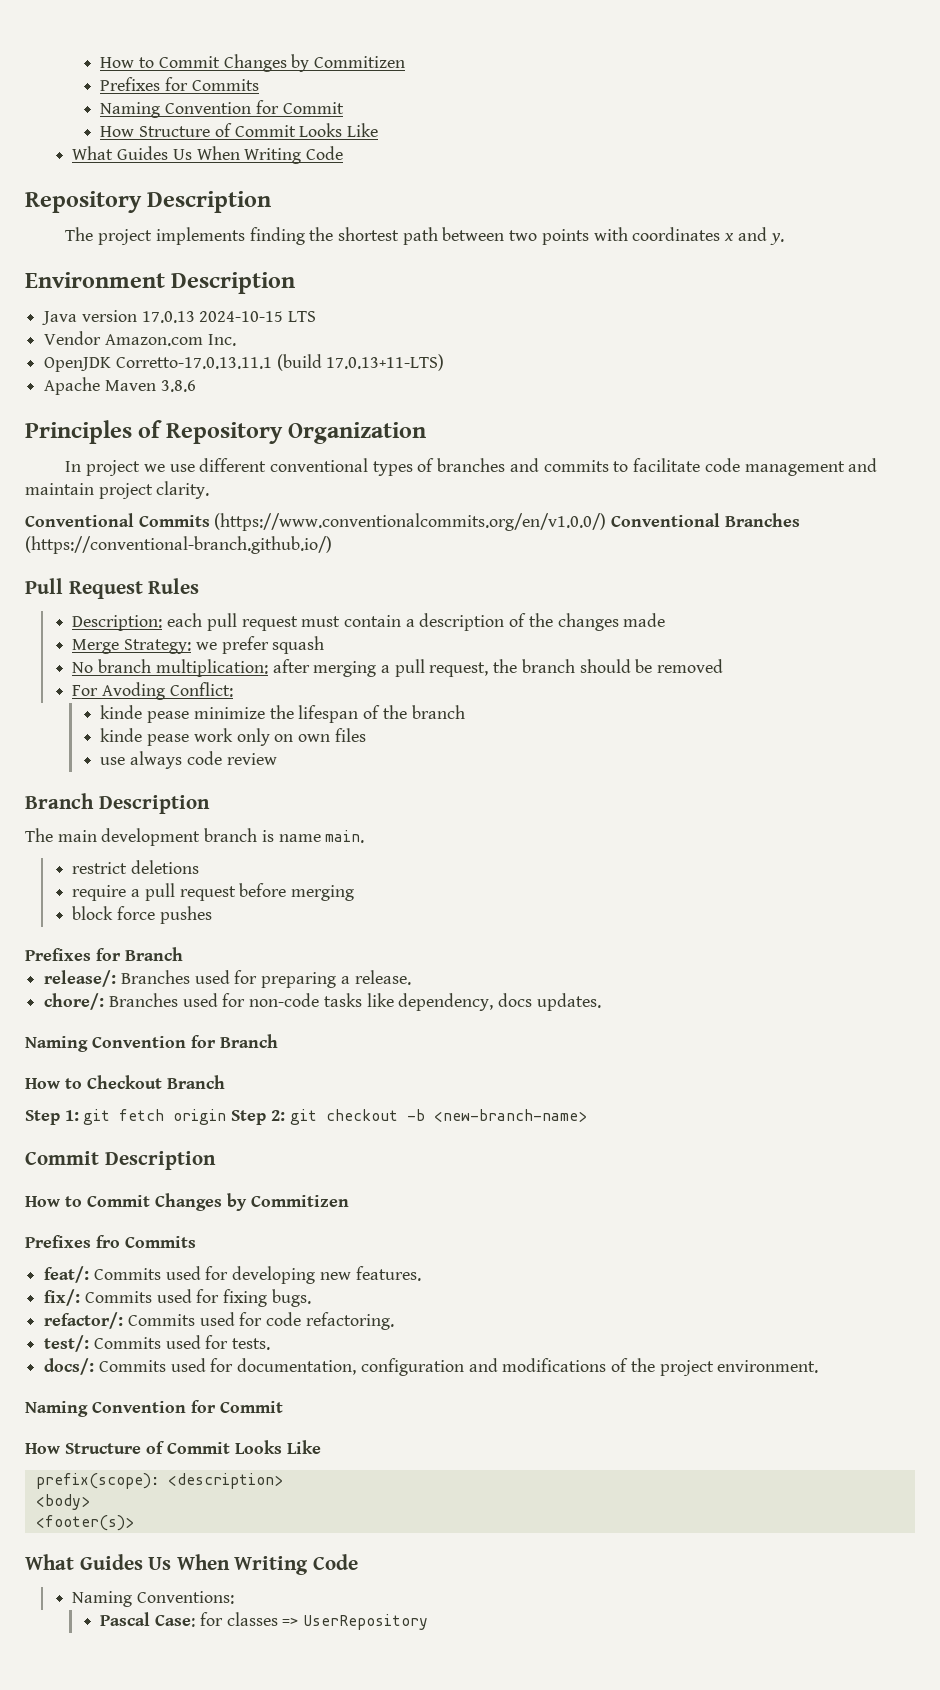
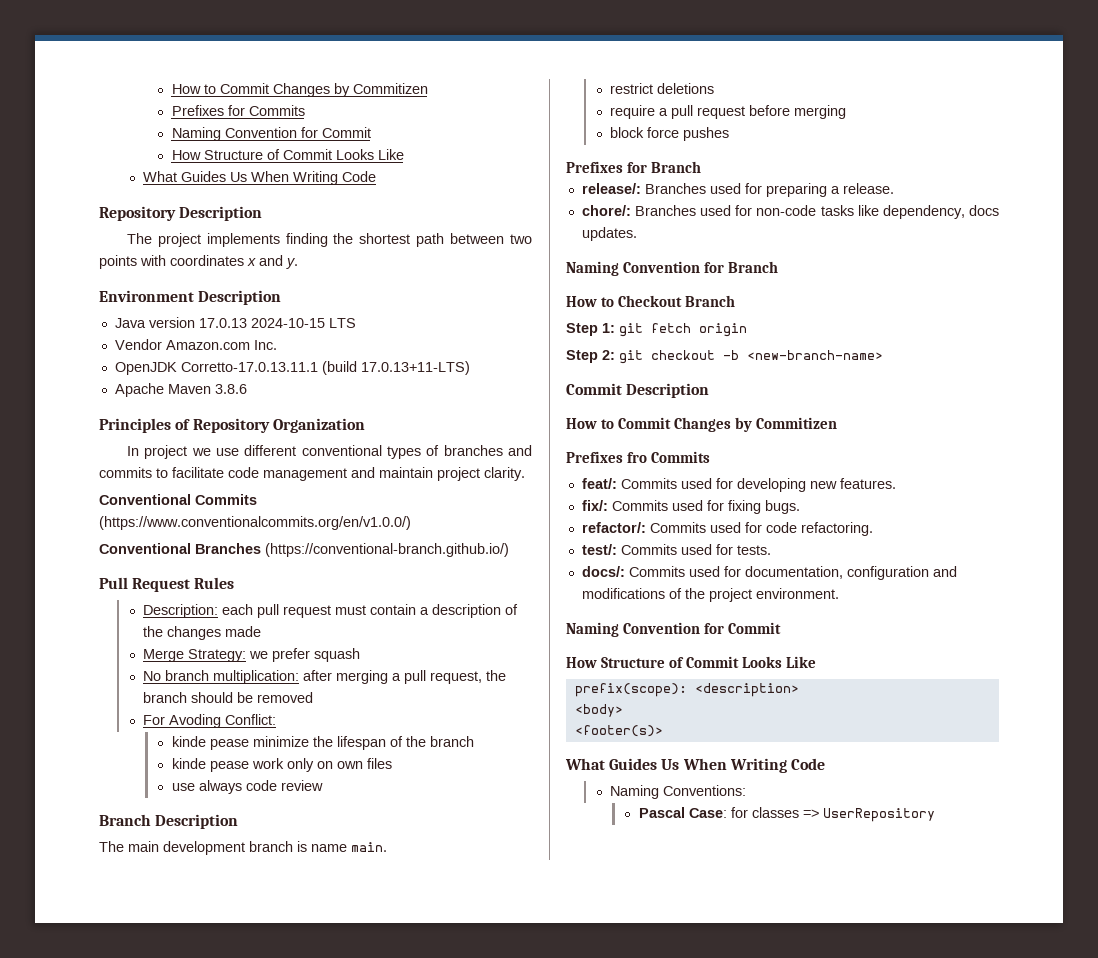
- Conventional Commits (https://www.conventionalcommits.org/en/v1.0.0/) Conventional Branches (https://conventional-branch.github.io/)
+ Conventional Commits (https://www.conventionalcommits.org/en/v1.0.0/)
+ Conventional Branches (https://conventional-branch.github.io/)
- Step 1: git fetch origin Step 2: git checkout -b <new-branch-name>
+ Step 1: git fetch origin
+ Step 2: git checkout -b <new-branch-name>

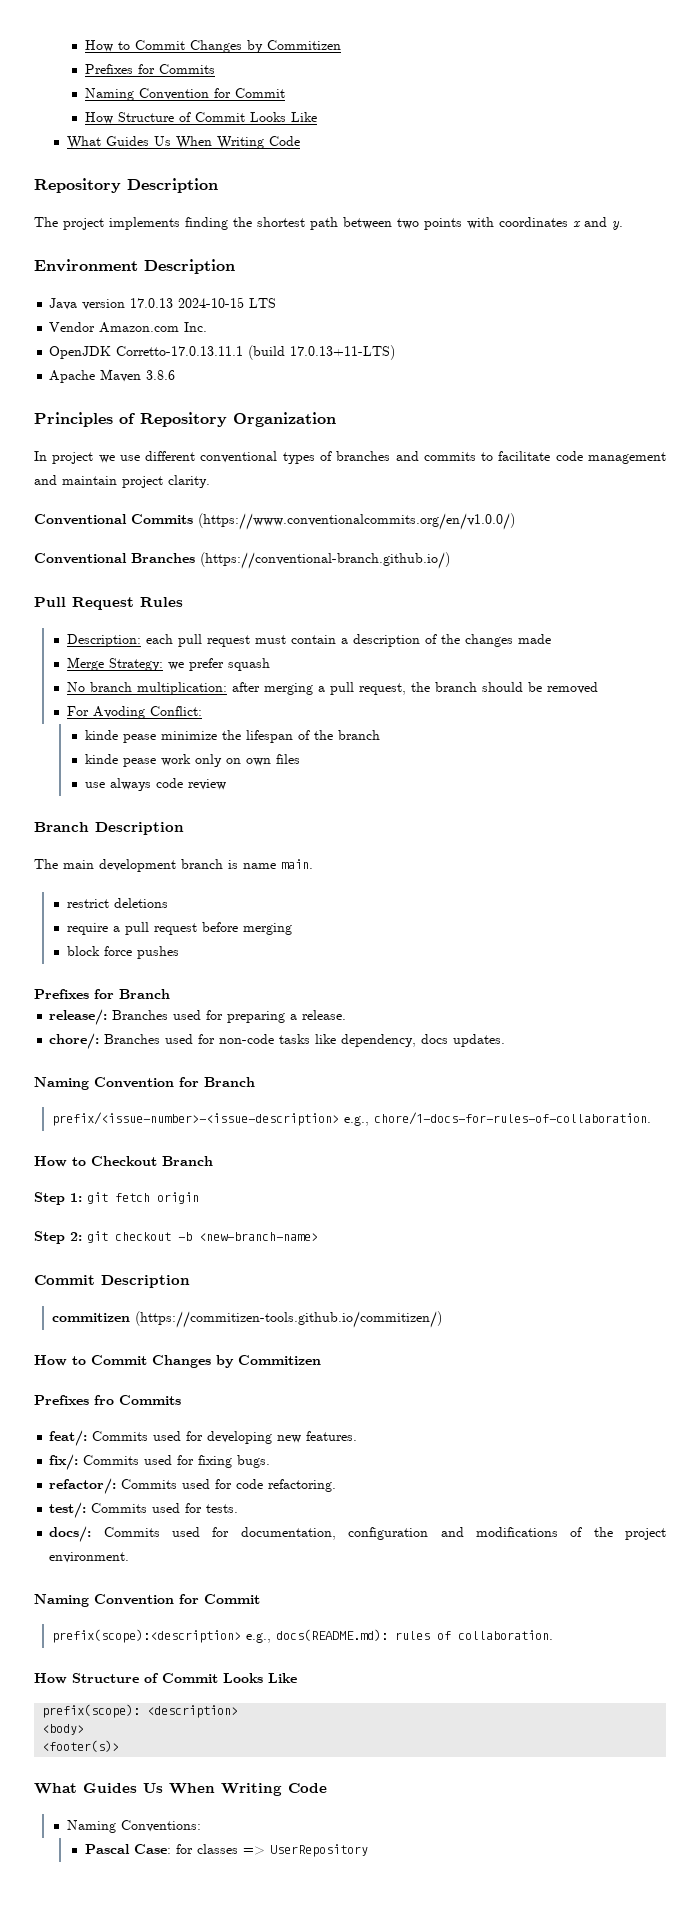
+ prefix/<issue-number>-<issue-description> e.g., chore/1-docs-for-rules-of-collaboration.
+ commitizen (https://commitizen-tools.github.io/commitizen/)
+ prefix(scope):<description> e.g., docs(README.md): rules of collaboration.

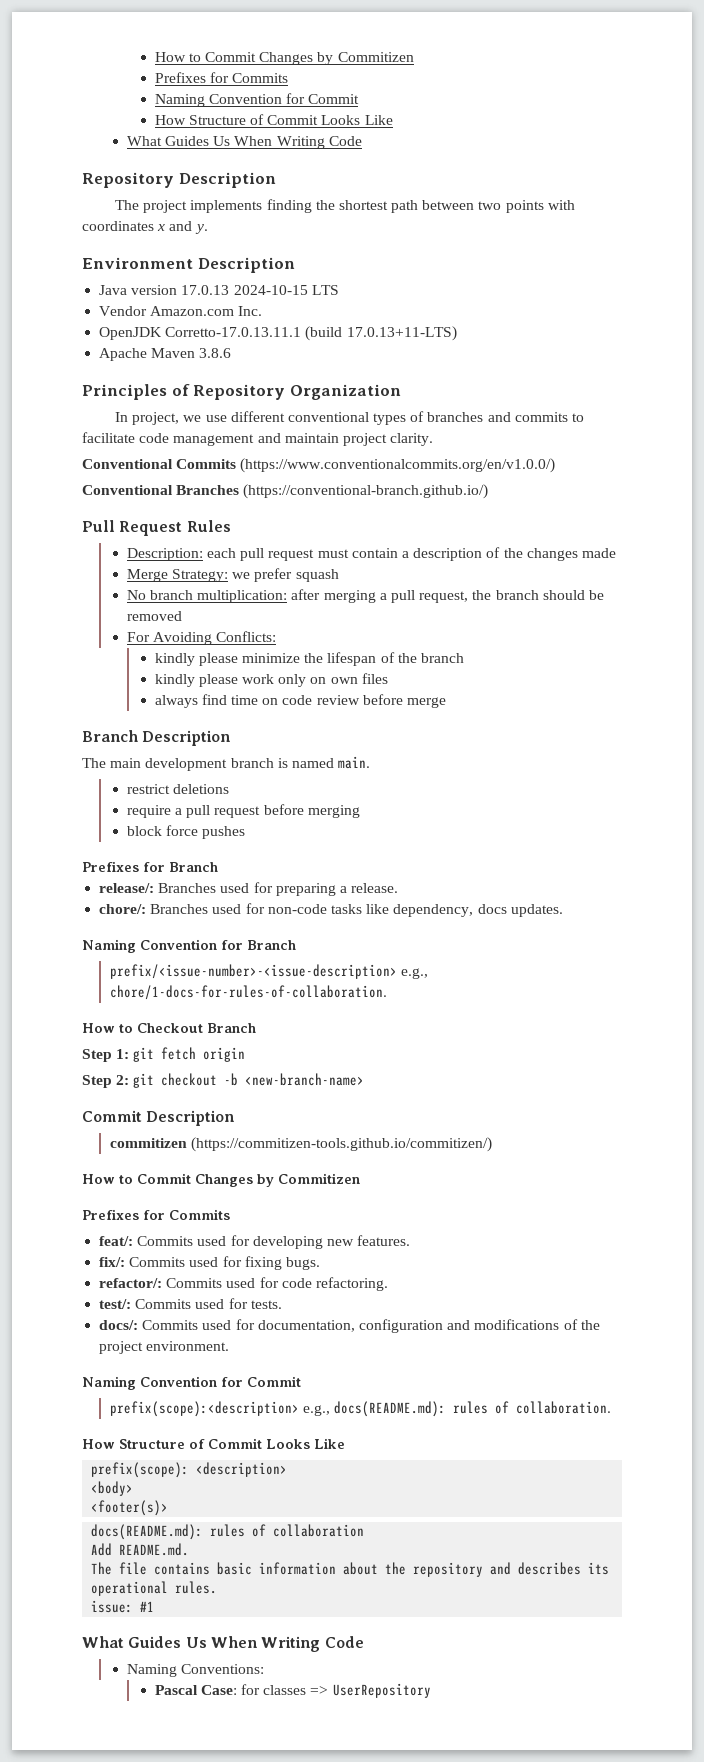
- In project we use different conventional types of branches and commits to facilitate code management and maintain project clarity.
+ In project, we use different conventional types of branches and commits to facilitate code management and maintain project clarity.
- For Avoding Conflict:
- kinde pease minimize the lifespan of the branch
+ For Avoiding Conflicts:
+ kindly please minimize the lifespan of the branch
- kinde pease work only on own files
+ kindly please work only on own files
- use always code review
+ always find time on code review before merge
- The main development branch is name main.
+ The main development branch is named main.
  commitizen (https://commitizen-tools.github.io/commitizen/)
  How to Commit Changes by Commitizen
- Prefixes fro Commits
+ Prefixes for Commits
+ docs(README.md): rules of collaboration
+ Add README.md.
+ The file contains basic information about the repository and describes its operational rules.
+ issue: #1

